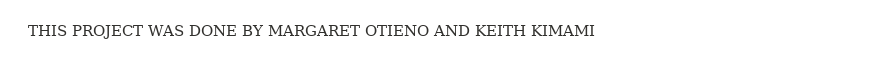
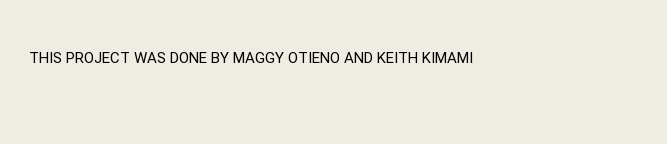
- THIS PROJECT WAS DONE BY MARGARET OTIENO AND KEITH KIMAMI
+ THIS PROJECT WAS DONE BY MAGGY OTIENO AND KEITH KIMAMI

